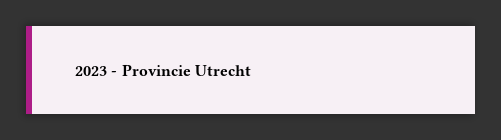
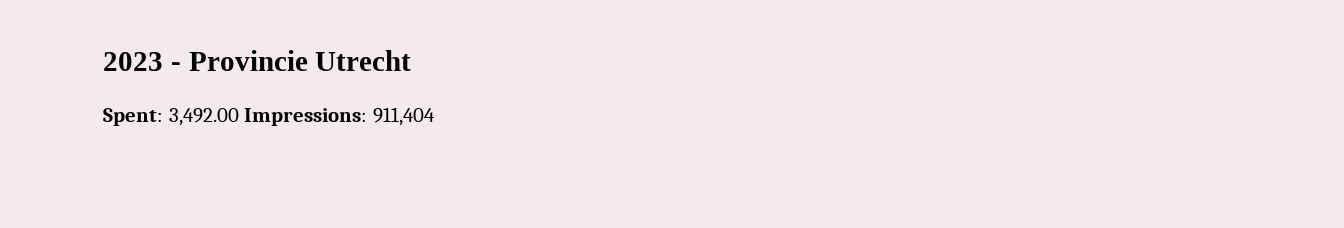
+ Spent: 3,492.00 Impressions: 911,404

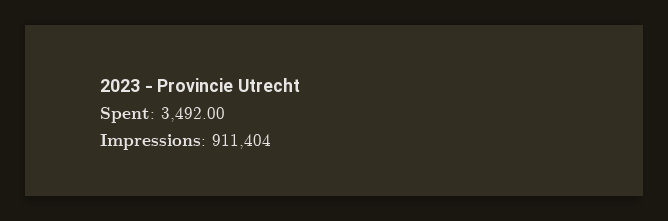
- Spent: 3,492.00 Impressions: 911,404
+ Spent: 3,492.00
+ Impressions: 911,404

